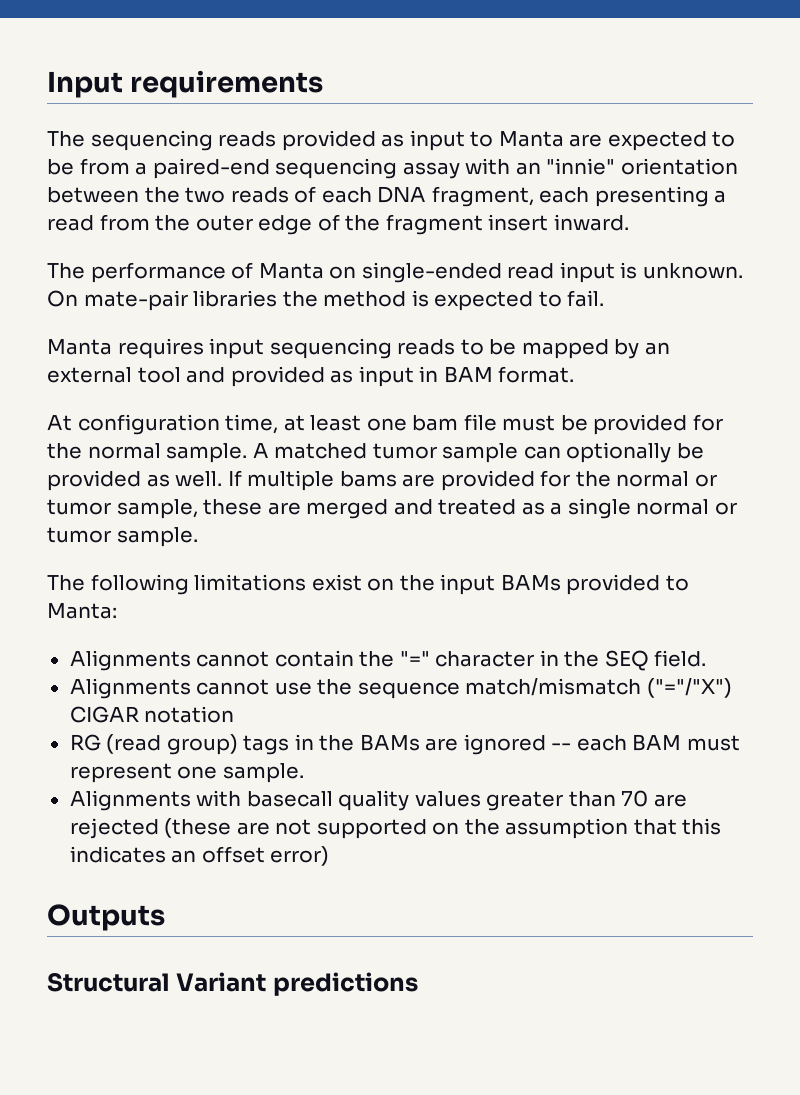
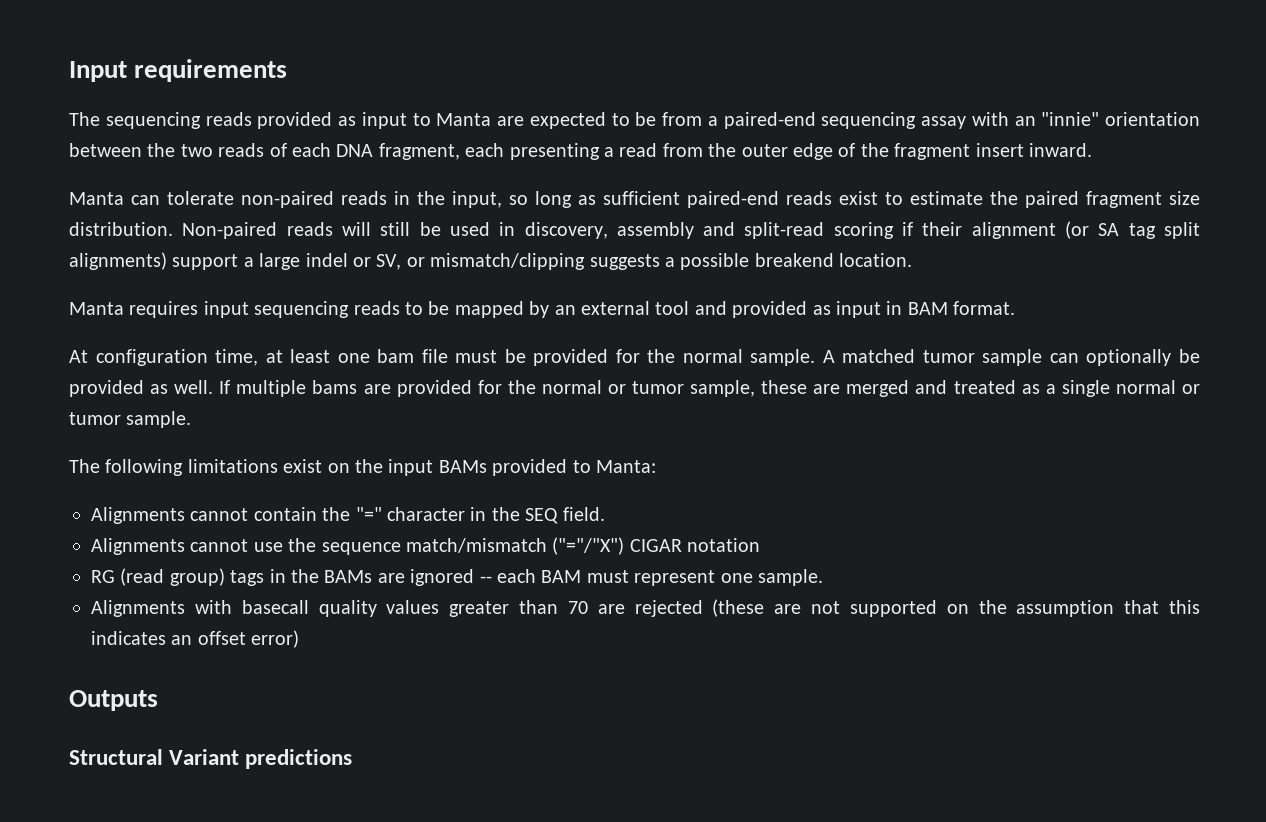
- The performance of Manta on single-ended read input is unknown. On mate-pair libraries the method is expected to fail.
+ Manta can tolerate non-paired reads in the input, so long as sufficient paired-end reads exist to estimate the paired fragment size distribution. Non-paired reads will still be used in discovery, assembly and split-read scoring if their alignment (or SA tag split alignments) support a large indel or SV, or mismatch/clipping suggests a possible breakend location.

